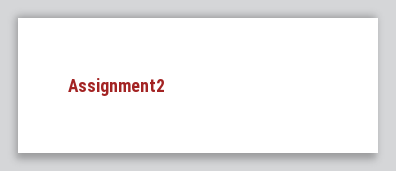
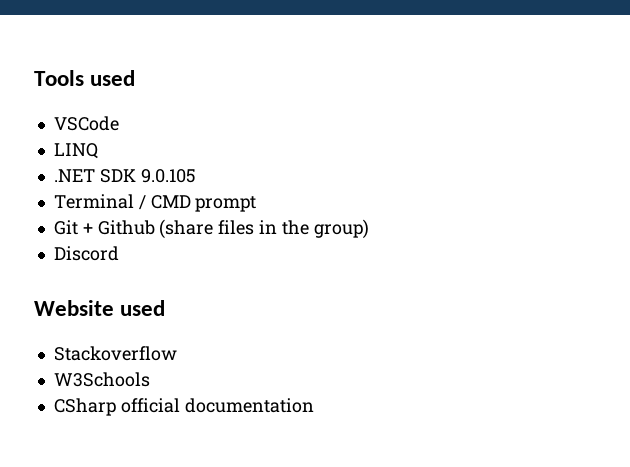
- Assignment2
+ Tools used
+ VSCode
+ LINQ
+ .NET SDK 9.0.105
+ Terminal / CMD prompt
+ Git + Github (share files in the group)
+ Discord
+ Website used
+ Stackoverflow
+ W3Schools
+ CSharp official documentation

